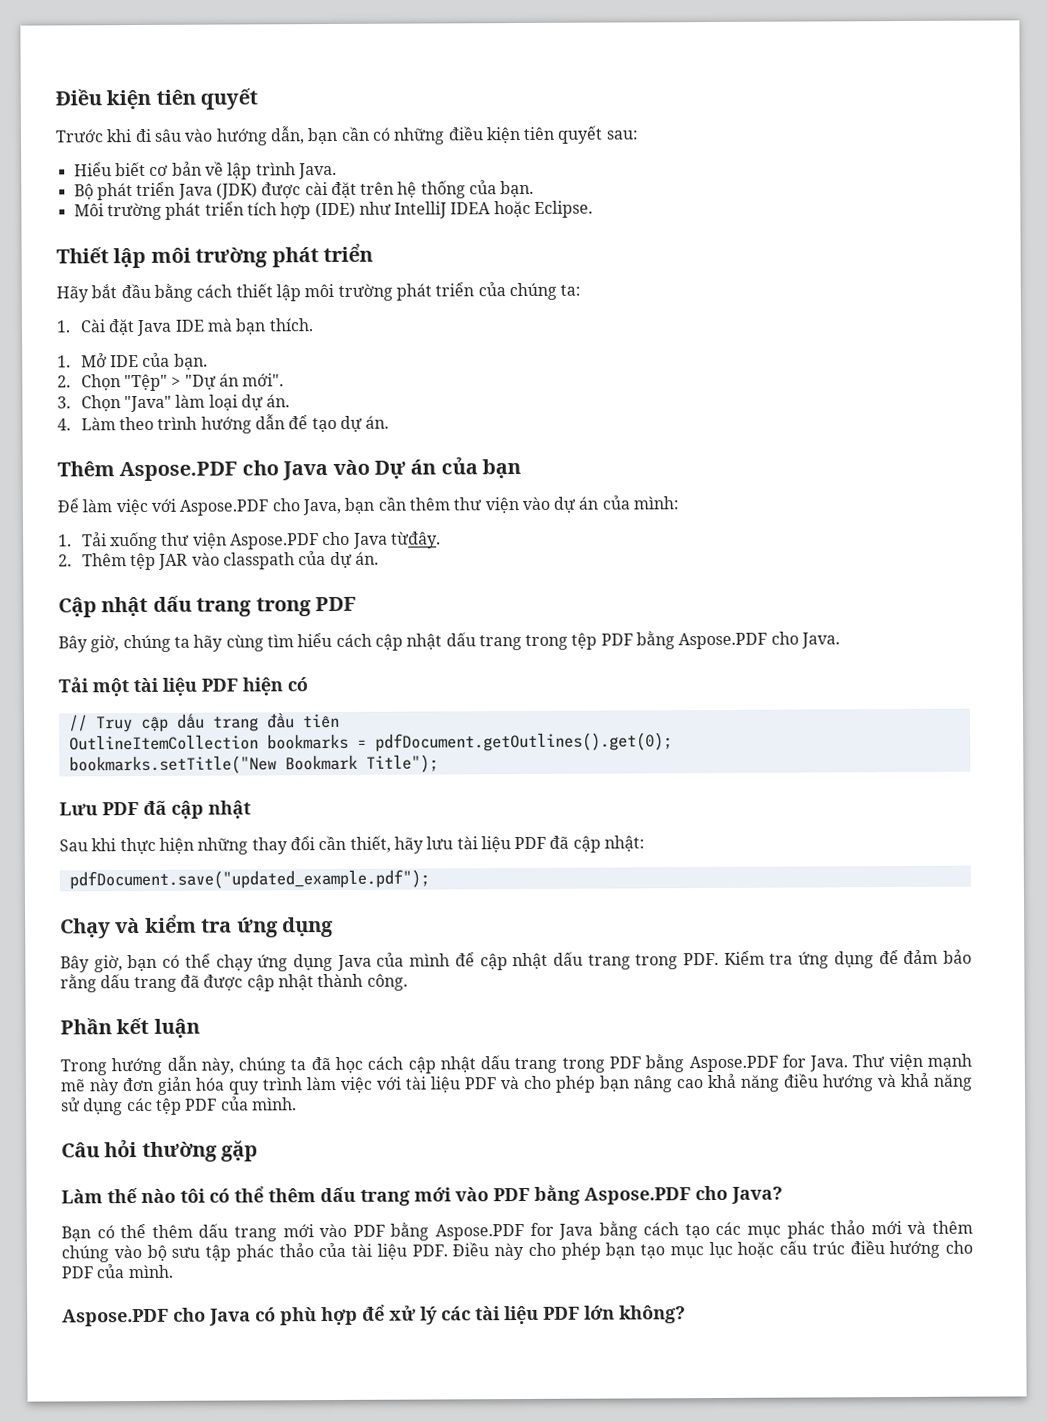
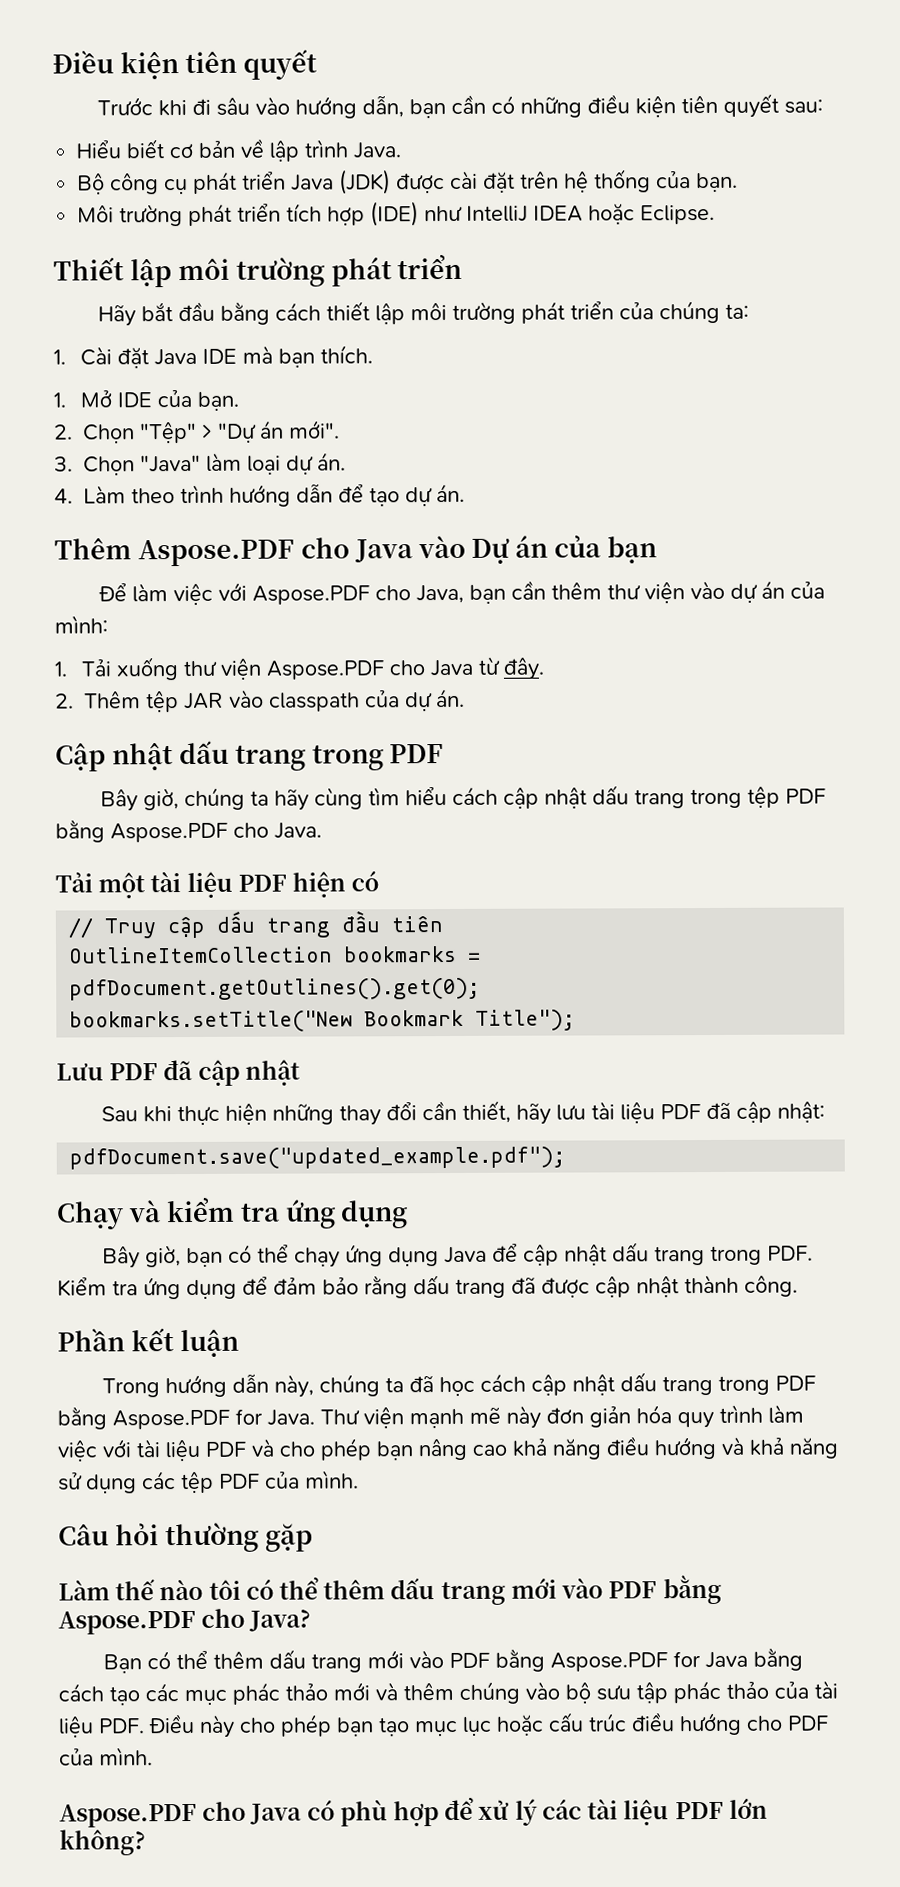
- Bộ phát triển Java (JDK) được cài đặt trên hệ thống của bạn.
+ Bộ công cụ phát triển Java (JDK) được cài đặt trên hệ thống của bạn.
- 1. Tải xuống thư viện Aspose.PDF cho Java từđây.
+ 1. Tải xuống thư viện Aspose.PDF cho Java từ đây.
- Bây giờ, bạn có thể chạy ứng dụng Java của mình để cập nhật dấu trang trong PDF. Kiểm tra ứng dụng để đảm bảo rằng dấu trang đã được cập nhật thành công.
+ Bây giờ, bạn có thể chạy ứng dụng Java để cập nhật dấu trang trong PDF. Kiểm tra ứng dụng để đảm bảo rằng dấu trang đã được cập nhật thành công.

